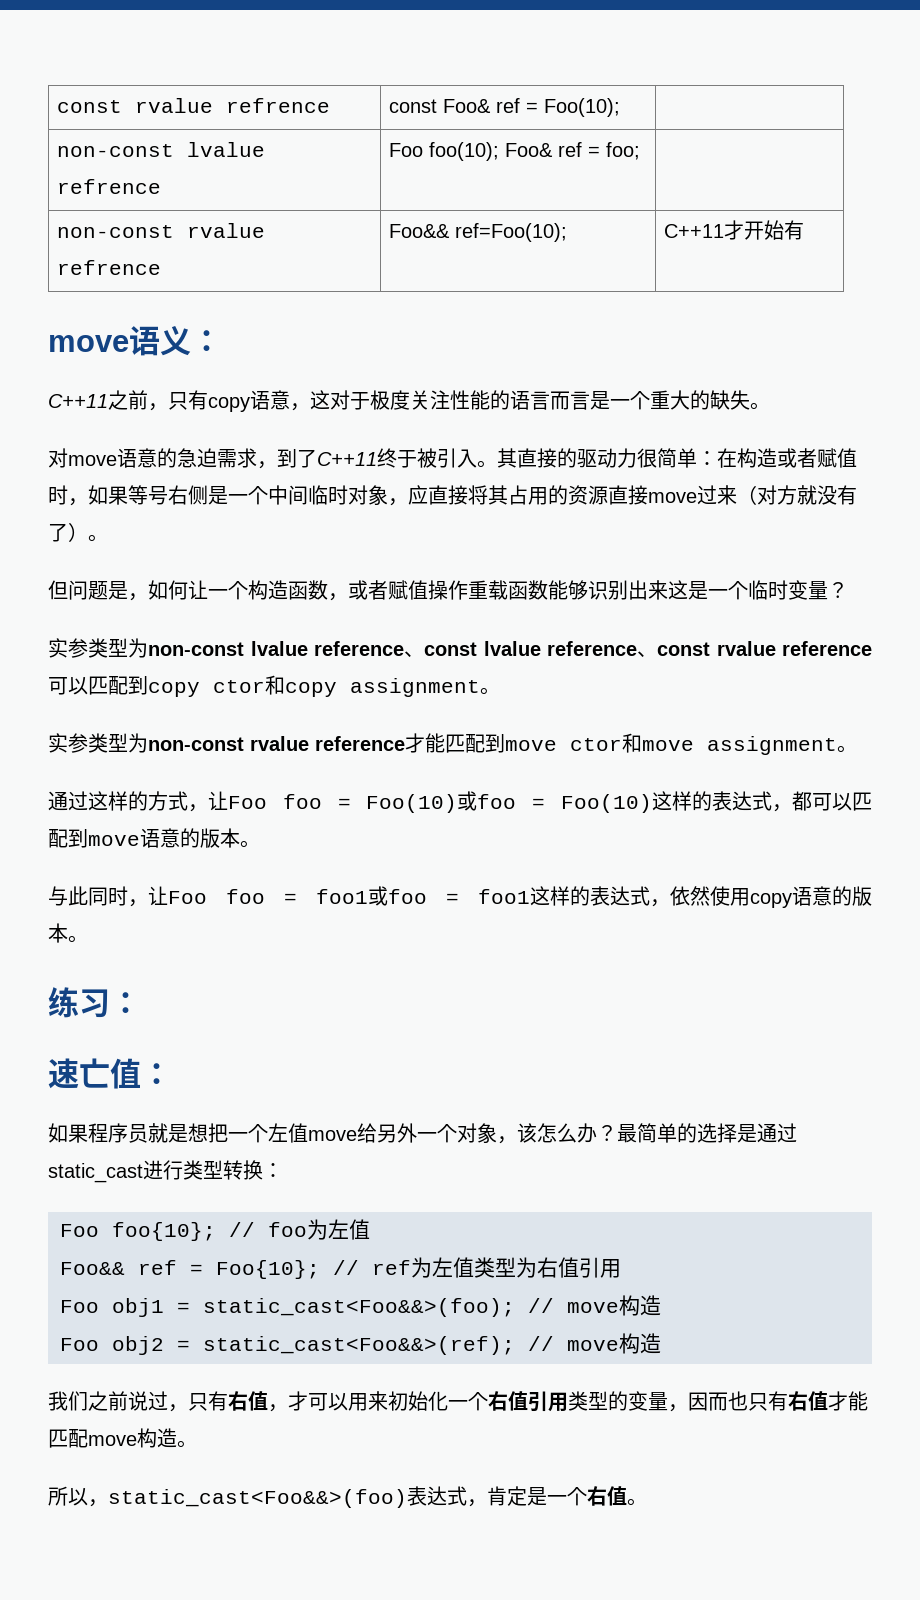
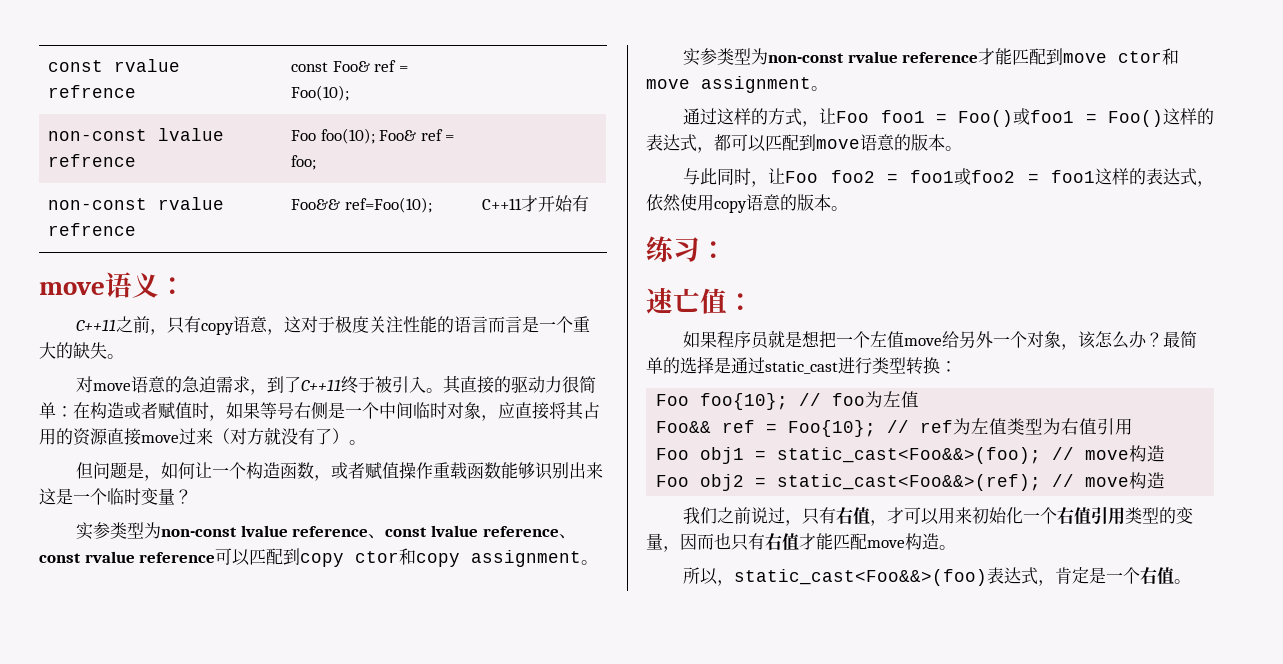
- 通过这样的方式，让Foo foo = Foo(10)或foo = Foo(10)这样的表达式，都可以匹配到move语意的版本。
+ 通过这样的方式，让Foo foo1 = Foo()或foo1 = Foo()这样的表达式，都可以匹配到move语意的版本。
- 与此同时，让Foo foo = foo1或foo = foo1这样的表达式，依然使用copy语意的版本。
+ 与此同时，让Foo foo2 = foo1或foo2 = foo1这样的表达式，依然使用copy语意的版本。

